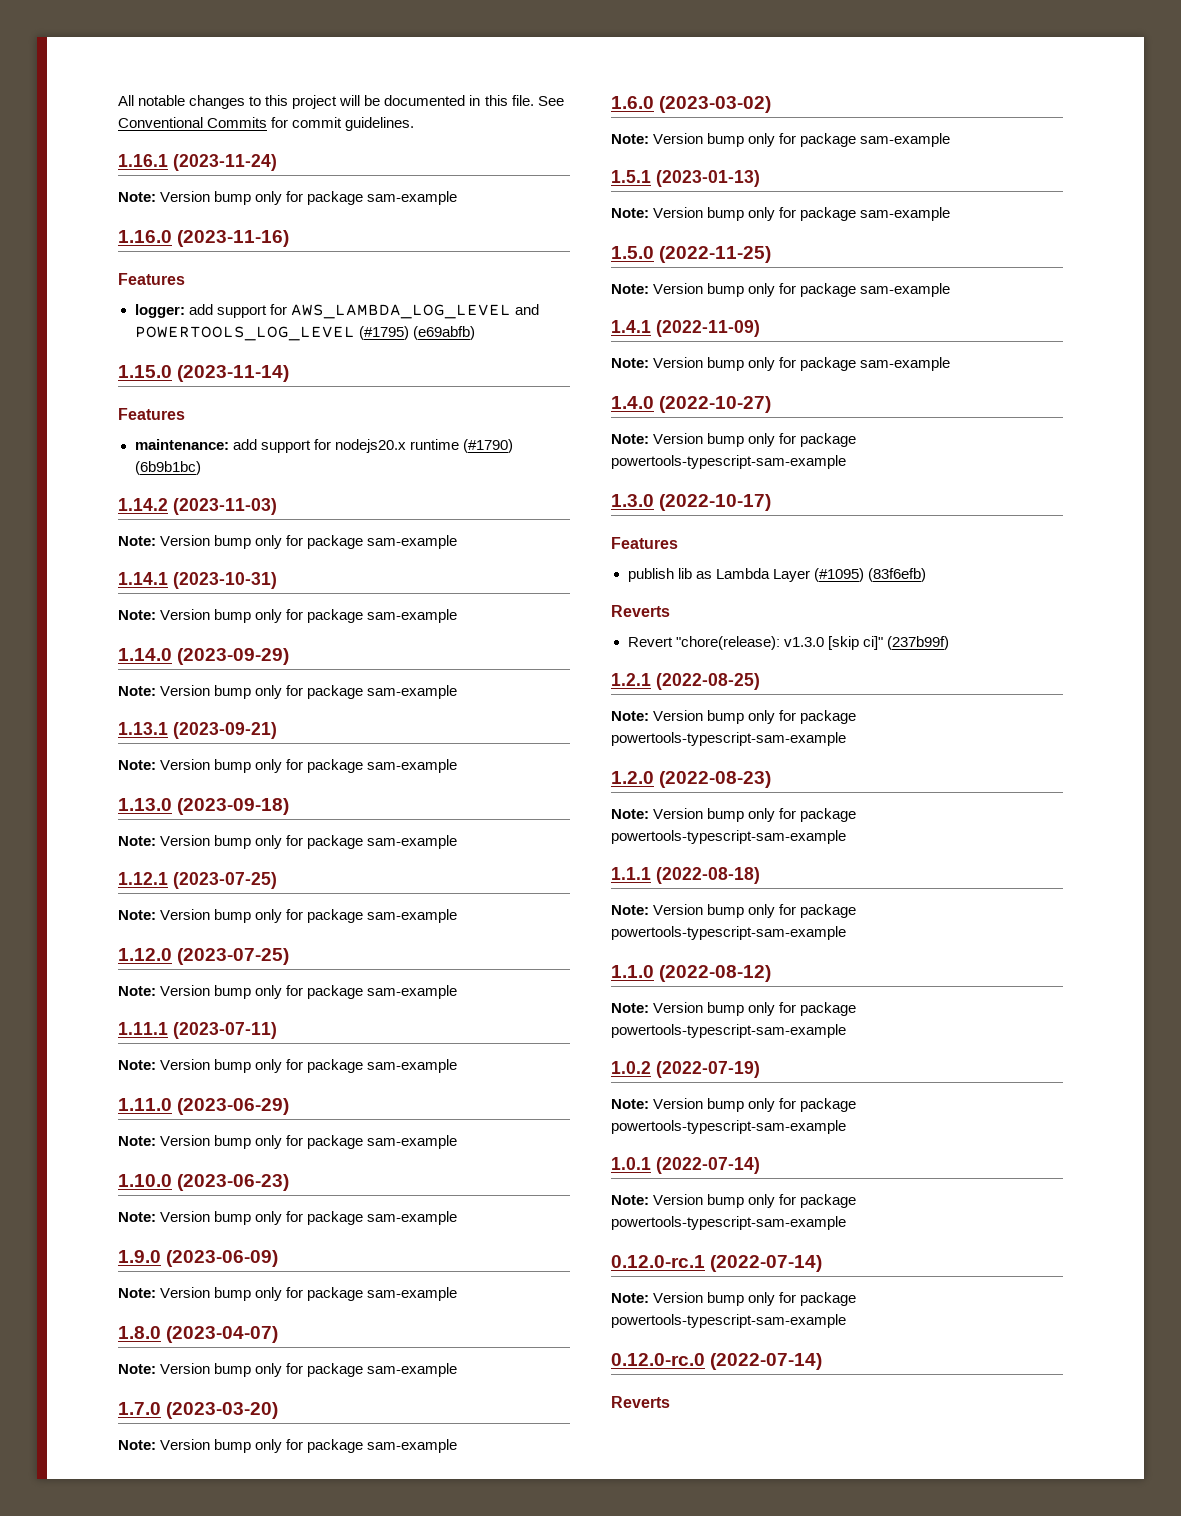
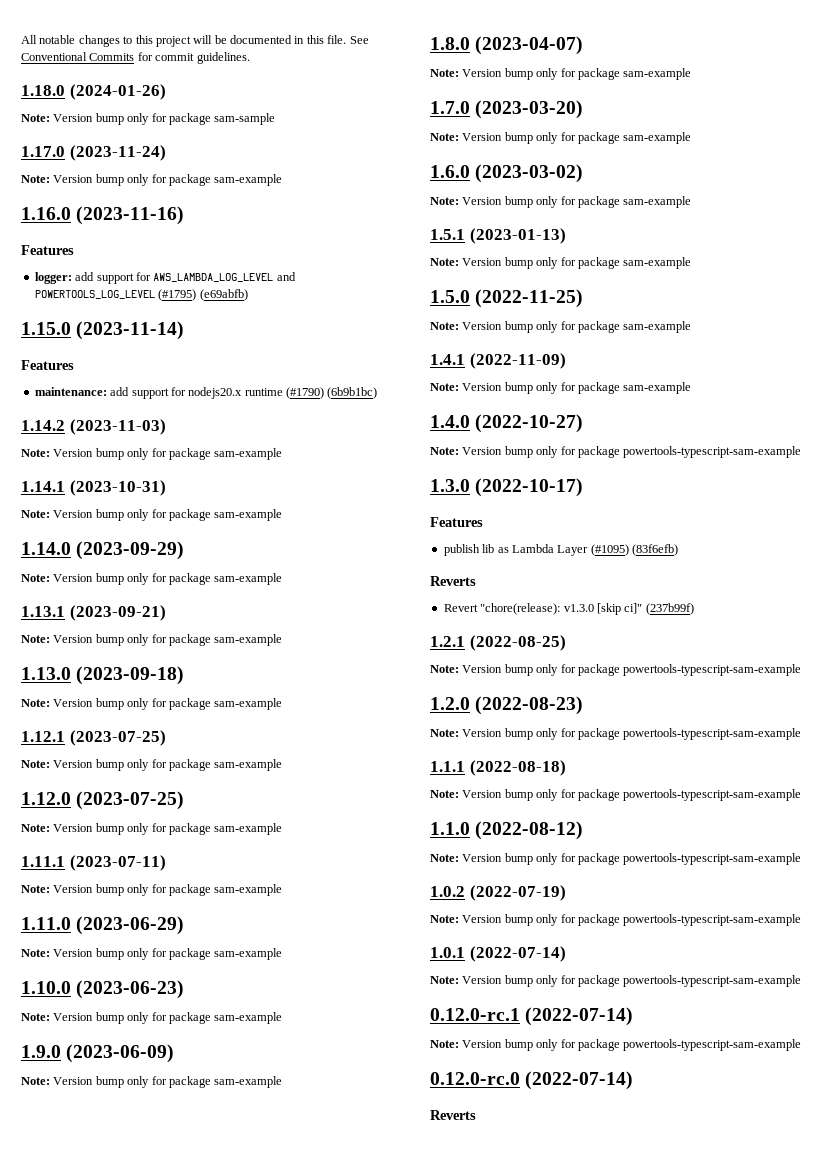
- 1.16.1 (2023-11-24)
+ 1.18.0 (2024-01-26)
+ Note: Version bump only for package sam-sample
+ 1.17.0 (2023-11-24)

